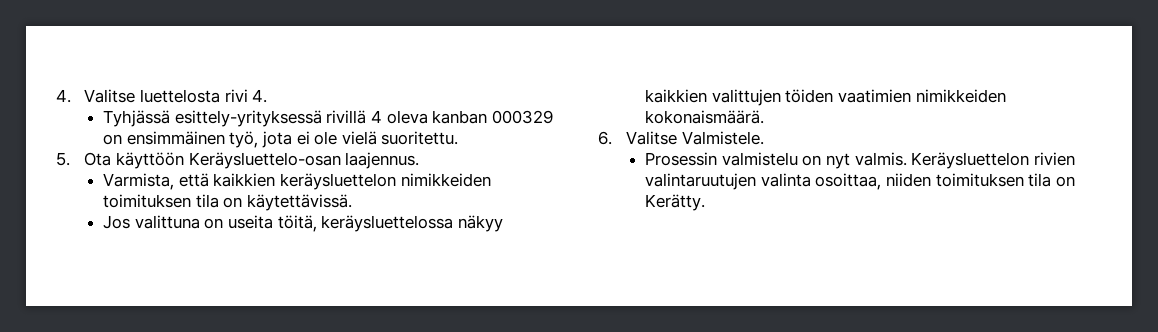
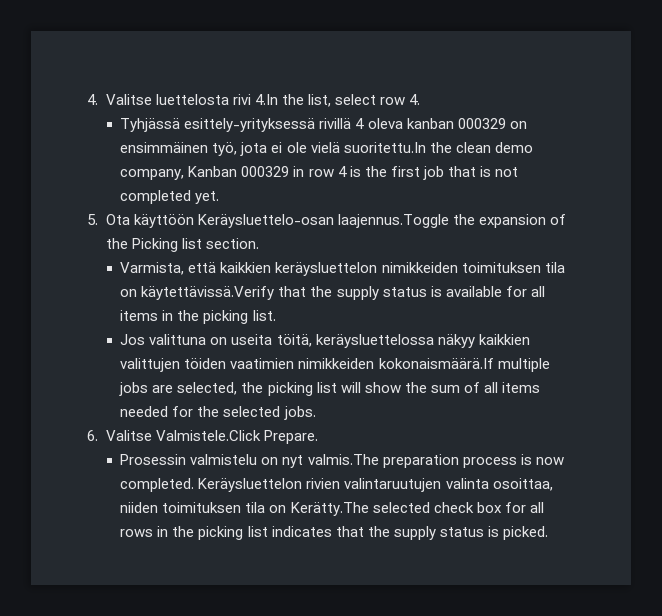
- 4. Valitse luettelosta rivi 4.
+ 4. Valitse luettelosta rivi 4.In the list, select row 4.
- Tyhjässä esittely-yrityksessä rivillä 4 oleva kanban 000329 on ensimmäinen työ, jota ei ole vielä suoritettu.
- 5. Ota käyttöön Keräysluettelo-osan laajennus.
+ Tyhjässä esittely-yrityksessä rivillä 4 oleva kanban 000329 on ensimmäinen työ, jota ei ole vielä suoritettu.In the clean demo company, Kanban 000329 in row 4 is the first job that is not completed yet.
+ 5. Ota käyttöön Keräysluettelo-osan laajennus.Toggle the expansion of the Picking list section.
- Varmista, että kaikkien keräysluettelon nimikkeiden toimituksen tila on käytettävissä.
+ Varmista, että kaikkien keräysluettelon nimikkeiden toimituksen tila on käytettävissä.Verify that the supply status is available for all items in the picking list.
- Jos valittuna on useita töitä, keräysluettelossa näkyy kaikkien valittujen töiden vaatimien nimikkeiden kokonaismäärä.
+ Jos valittuna on useita töitä, keräysluettelossa näkyy kaikkien valittujen töiden vaatimien nimikkeiden kokonaismäärä.If multiple jobs are selected, the picking list will show the sum of all items needed for the selected jobs.
- 6. Valitse Valmistele.
+ 6. Valitse Valmistele.Click Prepare.
- Prosessin valmistelu on nyt valmis.
+ Prosessin valmistelu on nyt valmis.The preparation process is now completed.
- Keräysluettelon rivien valintaruutujen valinta osoittaa, niiden toimituksen tila on Kerätty.
+ Keräysluettelon rivien valintaruutujen valinta osoittaa, niiden toimituksen tila on Kerätty.The selected check box for all rows in the picking list indicates that the supply status is picked.

